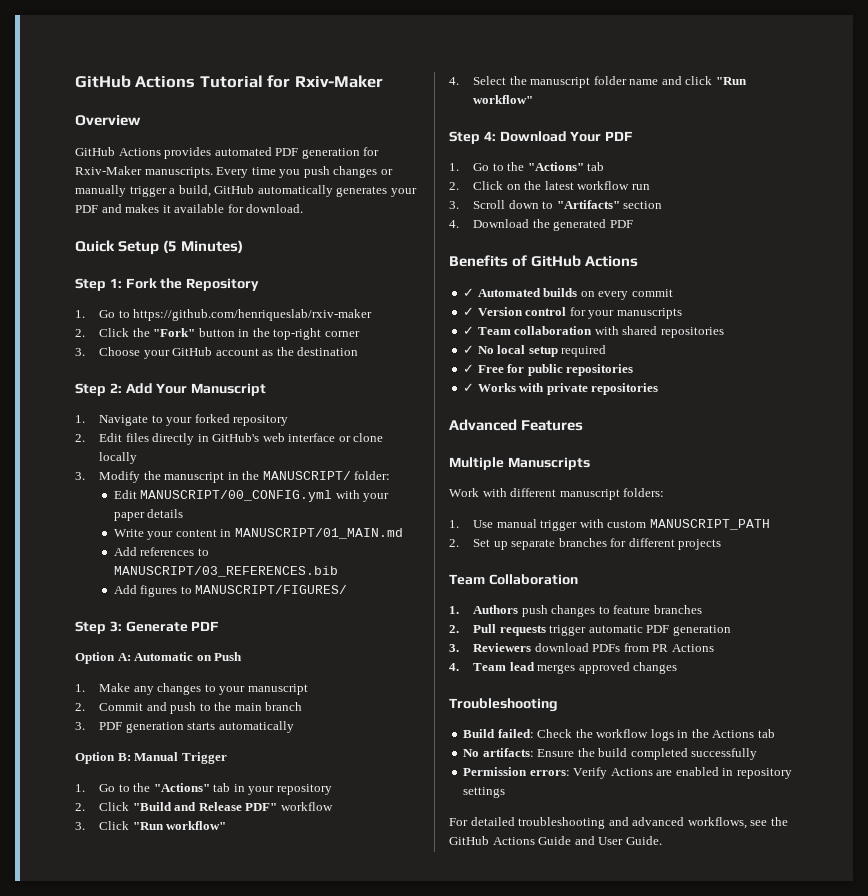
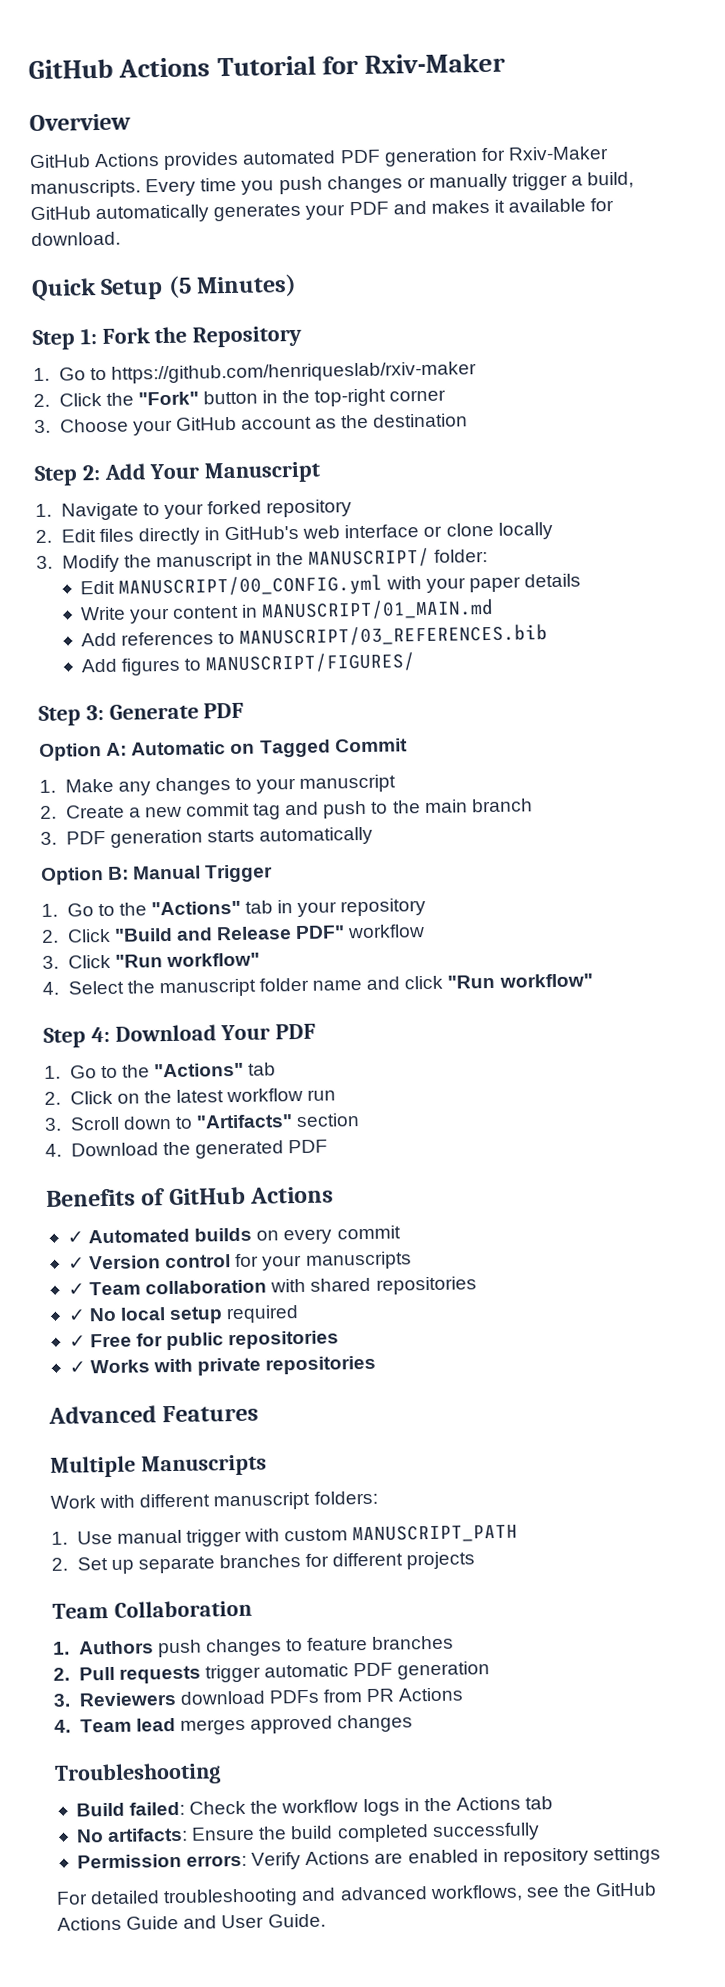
- Option A: Automatic on Push
+ Option A: Automatic on Tagged Commit
- 2. Commit and push to the main branch
+ 2. Create a new commit tag and push to the main branch

